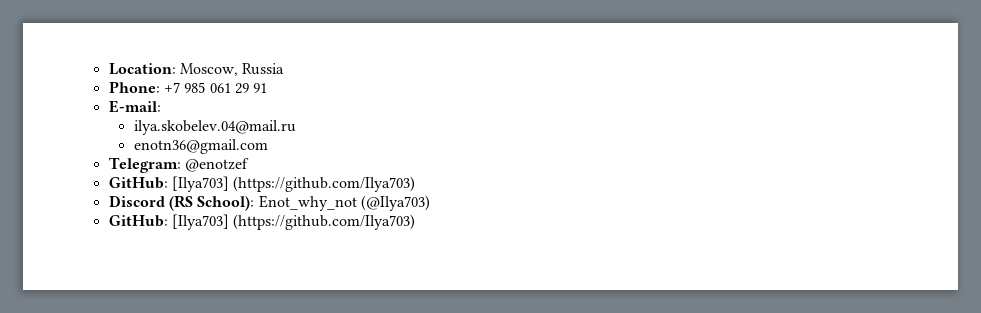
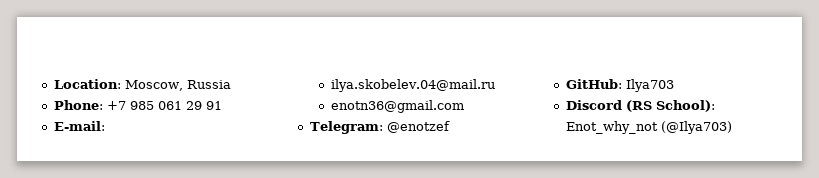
  Telegram: @enotzef
- GitHub: [Ilya703] (https://github.com/Ilya703)
+ GitHub: Ilya703
  Discord (RS School): Enot_why_not (@Ilya703)
- GitHub: [Ilya703] (https://github.com/Ilya703)

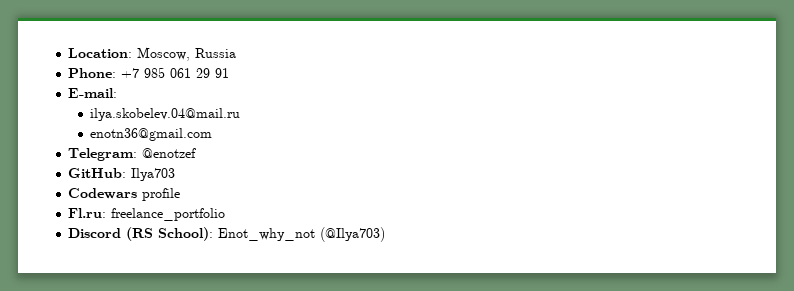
+ Codewars profile
+ Fl.ru: freelance_portfolio

